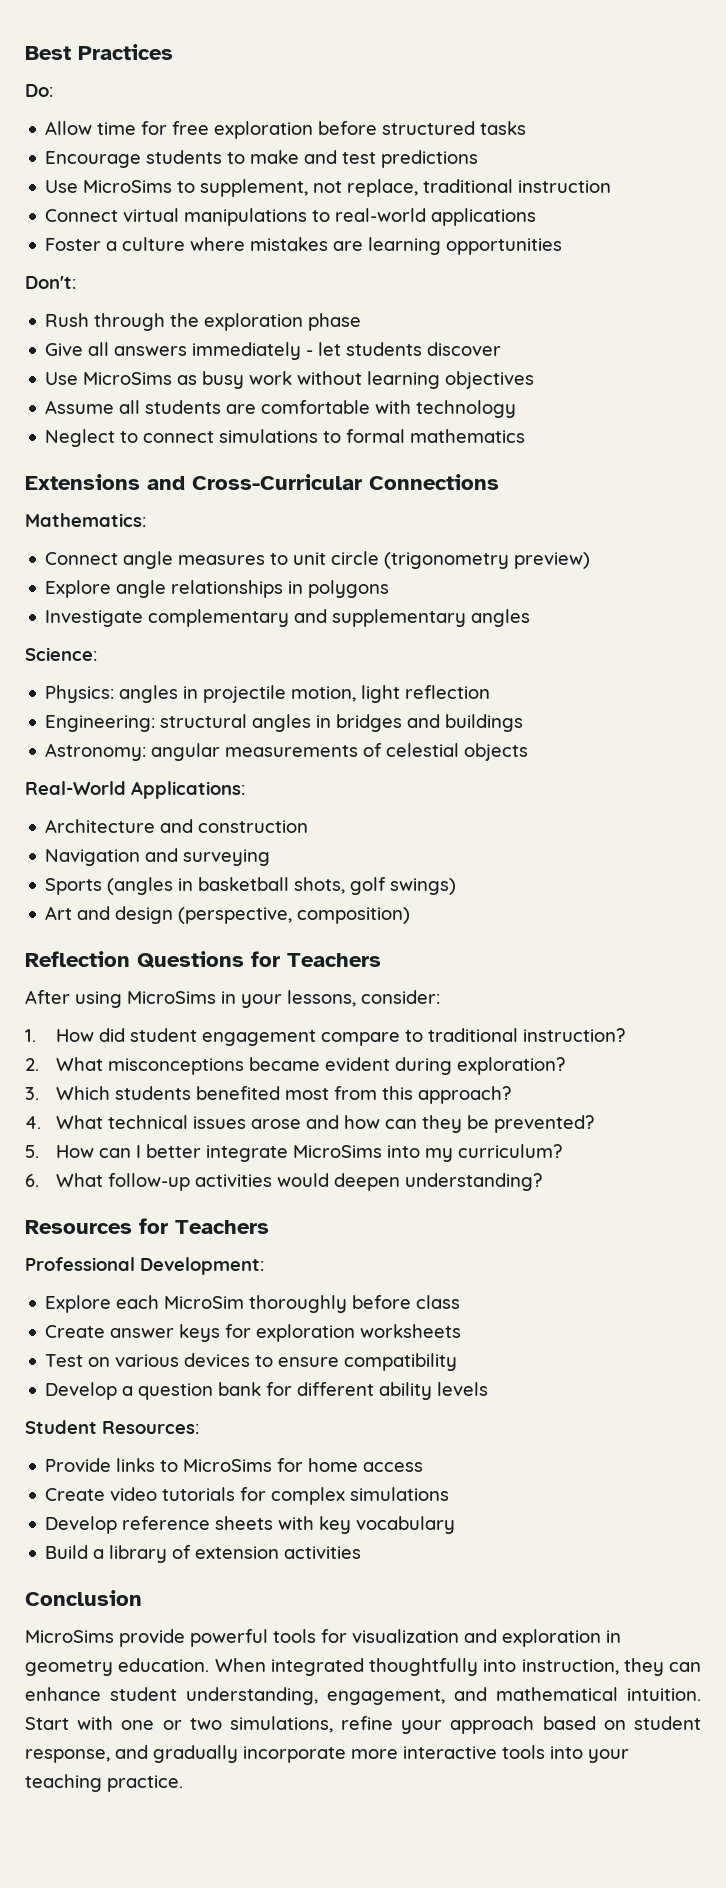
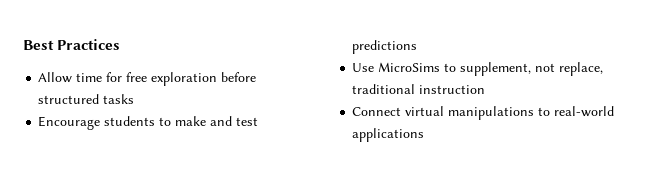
- Do:
- Foster a culture where mistakes are learning opportunities
- Don't:
- Rush through the exploration phase
- Give all answers immediately - let students discover
- Use MicroSims as busy work without learning objectives
- Assume all students are comfortable with technology
- Neglect to connect simulations to formal mathematics
- Extensions and Cross-Curricular Connections
- Mathematics:
- Connect angle measures to unit circle (trigonometry preview)
- Explore angle relationships in polygons
- Investigate complementary and supplementary angles
- Science:
- Physics: angles in projectile motion, light reflection
- Engineering: structural angles in bridges and buildings
- Astronomy: angular measurements of celestial objects
- Real-World Applications:
- Architecture and construction
- Navigation and surveying
- Sports (angles in basketball shots, golf swings)
- Art and design (perspective, composition)
- Reflection Questions for Teachers
- After using MicroSims in your lessons, consider:
- 1. How did student engagement compare to traditional instruction?
- 2. What misconceptions became evident during exploration?
- 3. Which students benefited most from this approach?
- 4. What technical issues arose and how can they be prevented?
- 5. How can I better integrate MicroSims into my curriculum?
- 6. What follow-up activities would deepen understanding?
- Resources for Teachers
- Professional Development:
- Explore each MicroSim thoroughly before class
- Create answer keys for exploration worksheets
- Test on various devices to ensure compatibility
- Develop a question bank for different ability levels
- Student Resources:
- Provide links to MicroSims for home access
- Create video tutorials for complex simulations
- Develop reference sheets with key vocabulary
- Build a library of extension activities
- Conclusion
- MicroSims provide powerful tools for visualization and exploration in geometry education. When integrated thoughtfully into instruction, they can enhance student understanding, engagement, and mathematical intuition. Start with one or two simulations, refine your approach based on student response, and gradually incorporate more interactive tools into your teaching practice.

